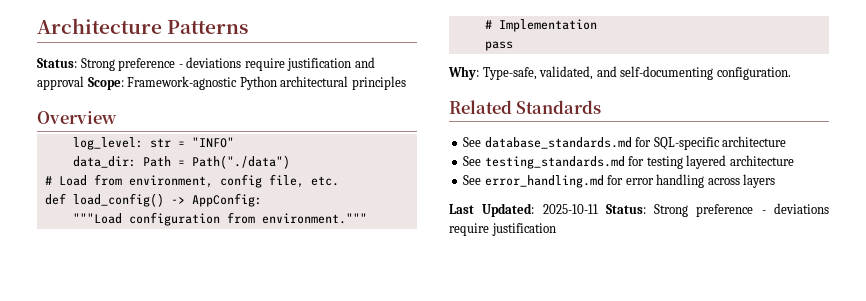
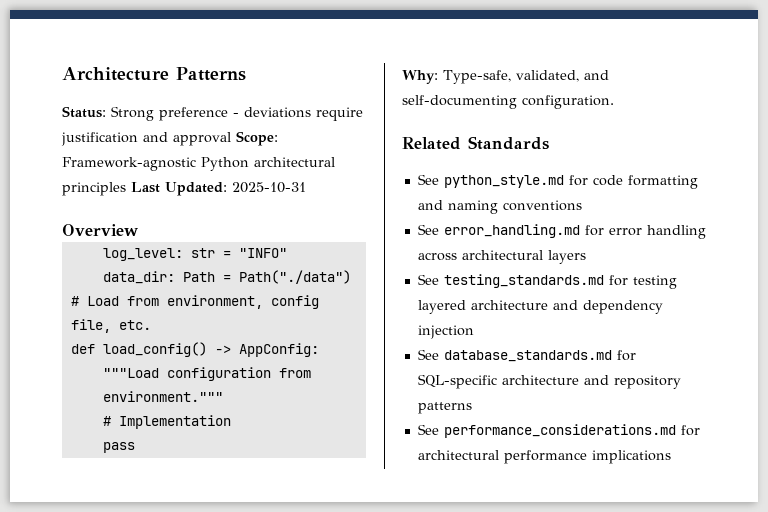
- Status: Strong preference - deviations require justification and approval Scope: Framework-agnostic Python architectural principles
+ Status: Strong preference - deviations require justification and approval Scope: Framework-agnostic Python architectural principles Last Updated: 2025-10-31
- See database_standards.md for SQL-specific architecture
+ See python_style.md for code formatting and naming conventions
+ See error_handling.md for error handling across architectural layers
- See testing_standards.md for testing layered architecture
- See error_handling.md for error handling across layers
- Last Updated: 2025-10-11 Status: Strong preference - deviations require justification
+ See testing_standards.md for testing layered architecture and dependency injection
+ See database_standards.md for SQL-specific architecture and repository patterns
+ See performance_considerations.md for architectural performance implications

